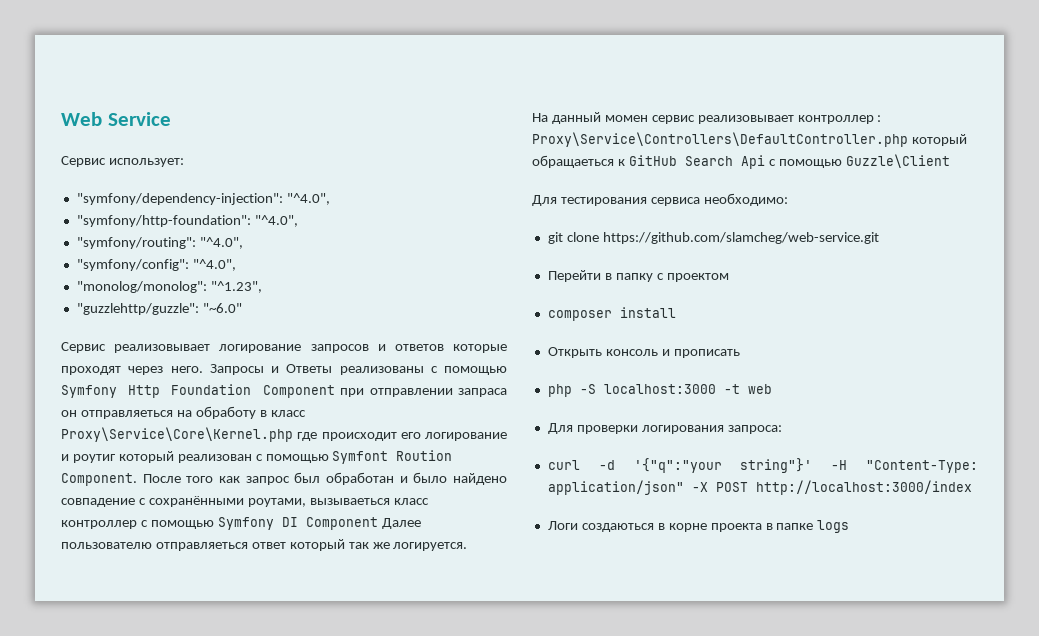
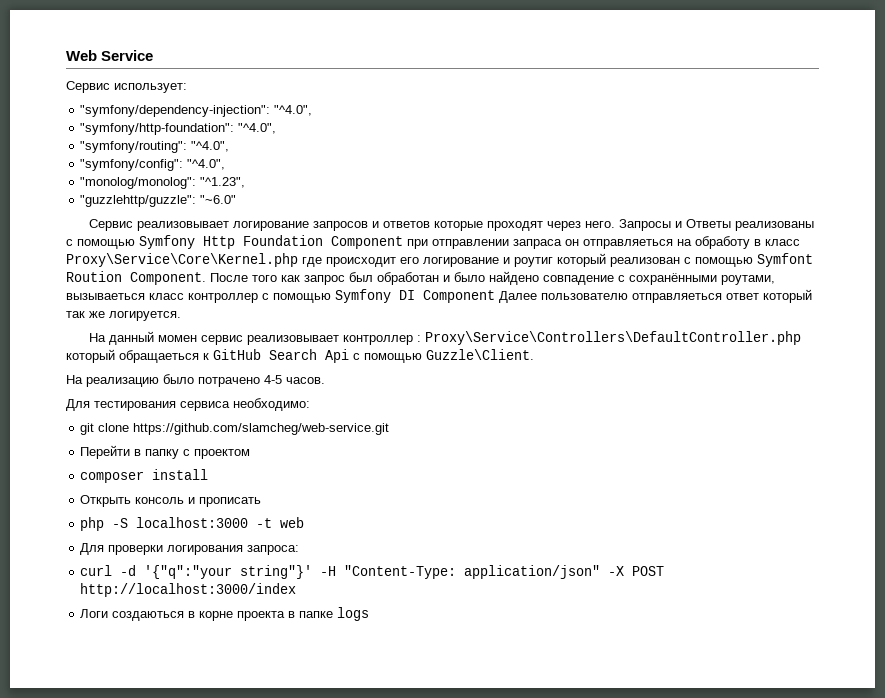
- На данный момен сервис реализовывает контроллер : Proxy\Service\Controllers\DefaultController.php который обращаеться к GitHub Search Api c помощью Guzzle\Client
+ На данный момен сервис реализовывает контроллер : Proxy\Service\Controllers\DefaultController.php который обращаеться к GitHub Search Api c помощью Guzzle\Client.
+ На реализацию было потрачено 4-5 часов.

